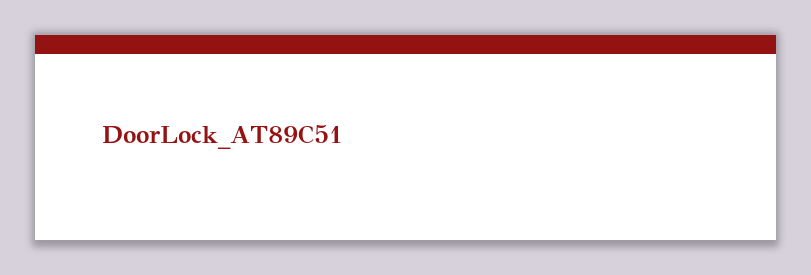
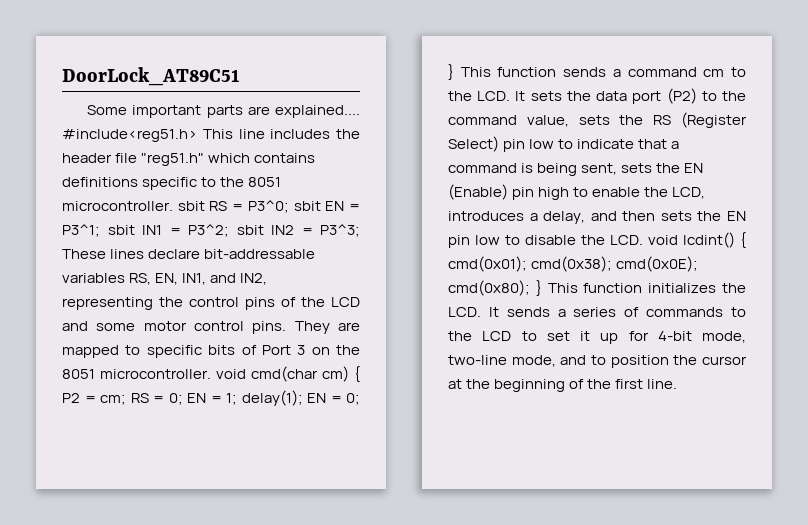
+ Some important parts are explained.... #include<reg51.h> This line includes the header file "reg51.h" which contains definitions specific to the 8051 microcontroller. sbit RS = P3^0; sbit EN = P3^1; sbit IN1 = P3^2; sbit IN2 = P3^3; These lines declare bit-addressable variables RS, EN, IN1, and IN2, representing the control pins of the LCD and some motor control pins. They are mapped to specific bits of Port 3 on the 8051 microcontroller. void cmd(char cm) { P2 = cm; RS = 0; EN = 1; delay(1); EN = 0; } This function sends a command cm to the LCD. It sets the data port (P2) to the command value, sets the RS (Register Select) pin low to indicate that a command is being sent, sets the EN (Enable) pin high to enable the LCD, introduces a delay, and then sets the EN pin low to disable the LCD. void lcdint() { cmd(0x01); cmd(0x38); cmd(0x0E); cmd(0x80); } This function initializes the LCD. It sends a series of commands to the LCD to set it up for 4-bit mode, two-line mode, and to position the cursor at the beginning of the first line.

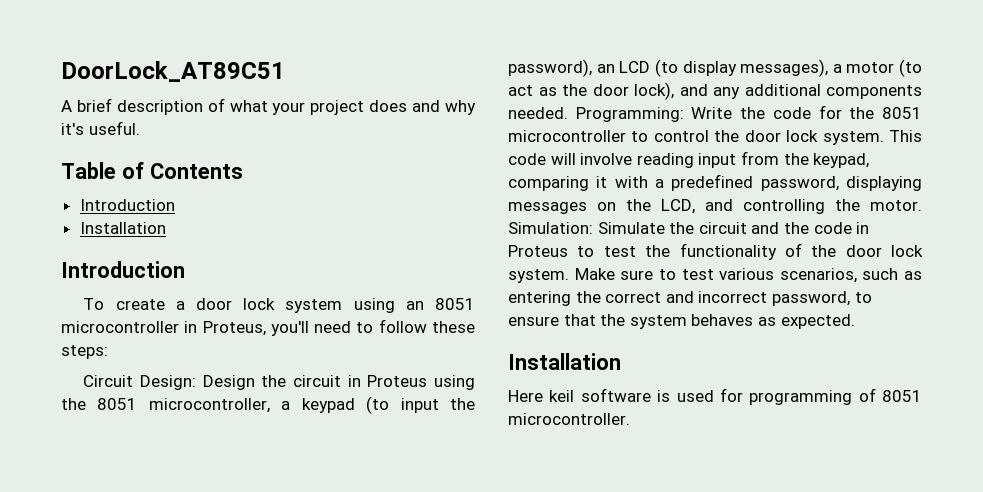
- Some important parts are explained.... #include<reg51.h> This line includes the header file "reg51.h" which contains definitions specific to the 8051 microcontroller. sbit RS = P3^0; sbit EN = P3^1; sbit IN1 = P3^2; sbit IN2 = P3^3; These lines declare bit-addressable variables RS, EN, IN1, and IN2, representing the control pins of the LCD and some motor control pins. They are mapped to specific bits of Port 3 on the 8051 microcontroller. void cmd(char cm) { P2 = cm; RS = 0; EN = 1; delay(1); EN = 0; } This function sends a command cm to the LCD. It sets the data port (P2) to the command value, sets the RS (Register Select) pin low to indicate that a command is being sent, sets the EN (Enable) pin high to enable the LCD, introduces a delay, and then sets the EN pin low to disable the LCD. void lcdint() { cmd(0x01); cmd(0x38); cmd(0x0E); cmd(0x80); } This function initializes the LCD. It sends a series of commands to the LCD to set it up for 4-bit mode, two-line mode, and to position the cursor at the beginning of the first line.
+ A brief description of what your project does and why it's useful.
+ Table of Contents
+ Introduction
+ Installation
+ Introduction
+ To create a door lock system using an 8051 microcontroller in Proteus, you'll need to follow these steps:
+ Circuit Design: Design the circuit in Proteus using the 8051 microcontroller, a keypad (to input the password), an LCD (to display messages), a motor (to act as the door lock), and any additional components needed. Programming: Write the code for the 8051 microcontroller to control the door lock system. This code will involve reading input from the keypad, comparing it with a predefined password, displaying messages on the LCD, and controlling the motor. Simulation: Simulate the circuit and the code in Proteus to test the functionality of the door lock system. Make sure to test various scenarios, such as entering the correct and incorrect password, to ensure that the system behaves as expected.
+ Installation
+ Here keil software is used for programming of 8051 microcontroller.

